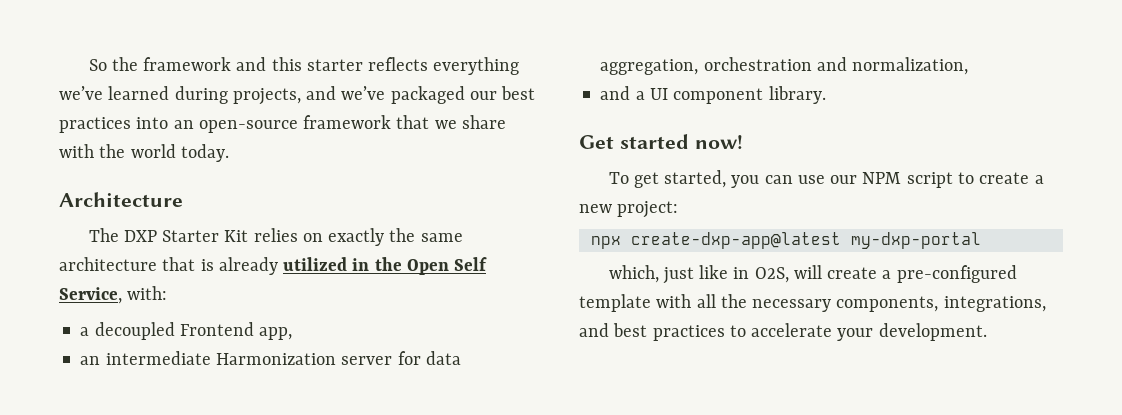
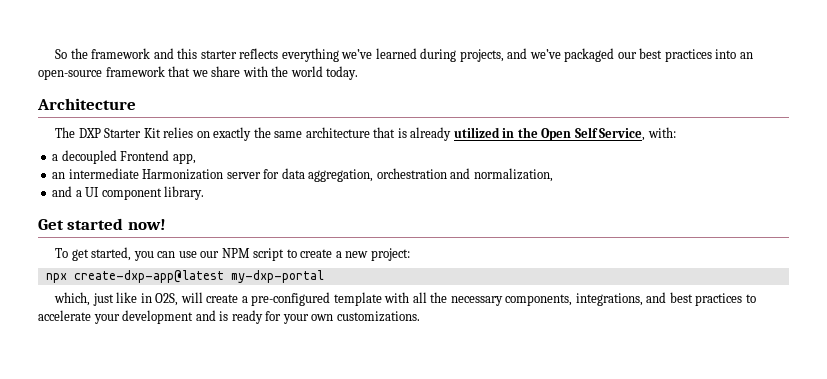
- which, just like in O2S, will create a pre-configured template with all the necessary components, integrations, and best practices to accelerate your development.
+ which, just like in O2S, will create a pre-configured template with all the necessary components, integrations, and best practices to accelerate your development and is ready for your own customizations.

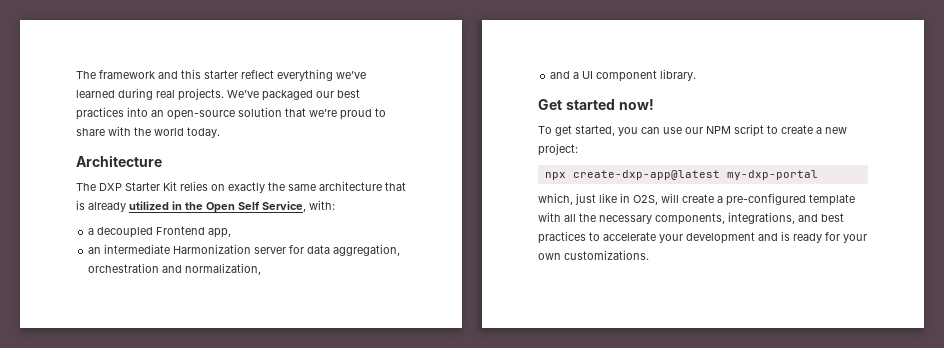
- So the framework and this starter reflects everything we’ve learned during projects, and we’ve packaged our best practices into an open-source framework that we share with the world today.
+ The framework and this starter reflect everything we’ve learned during real projects. We’ve packaged our best practices into an open-source solution that we’re proud to share with the world today.

